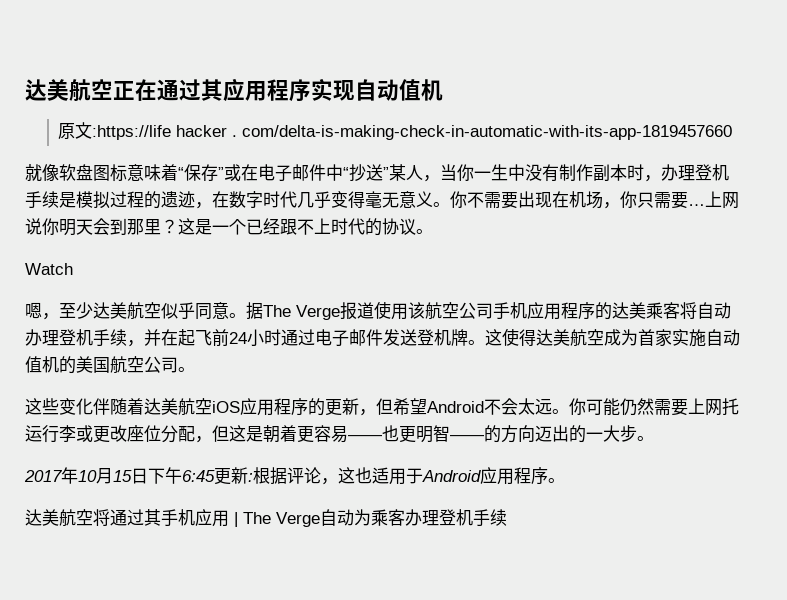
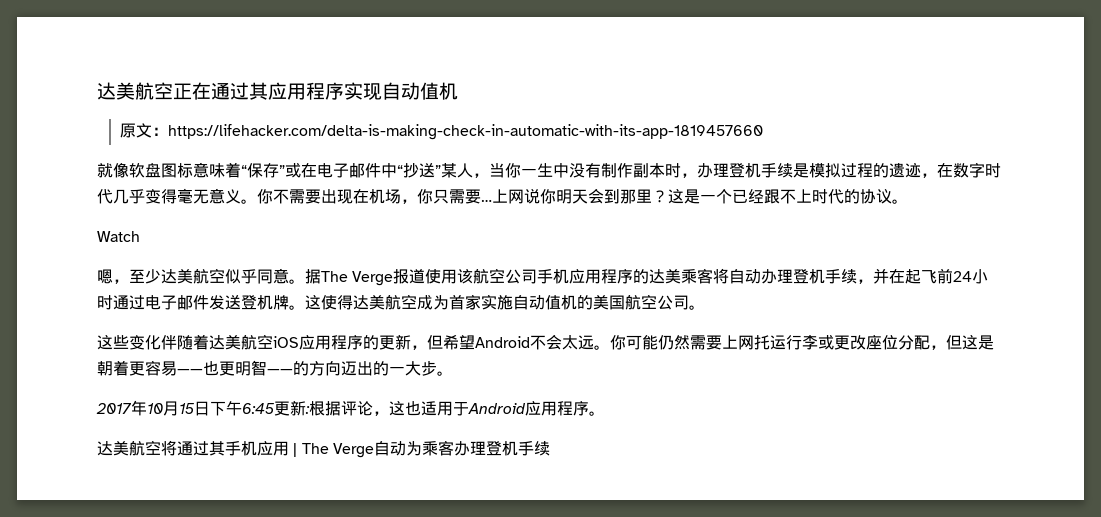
- 原文:https://life hacker . com/delta-is-making-check-in-automatic-with-its-app-1819457660
+ 原文：https://lifehacker.com/delta-is-making-check-in-automatic-with-its-app-1819457660

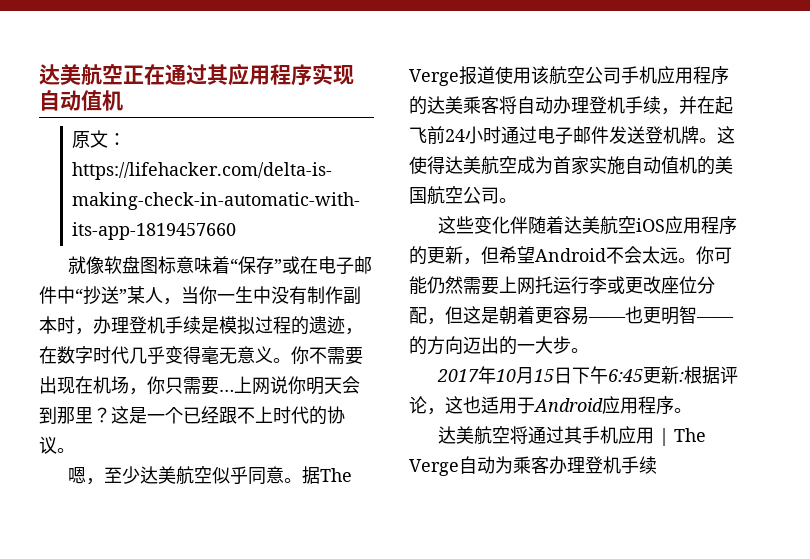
- Watch

